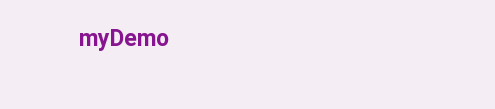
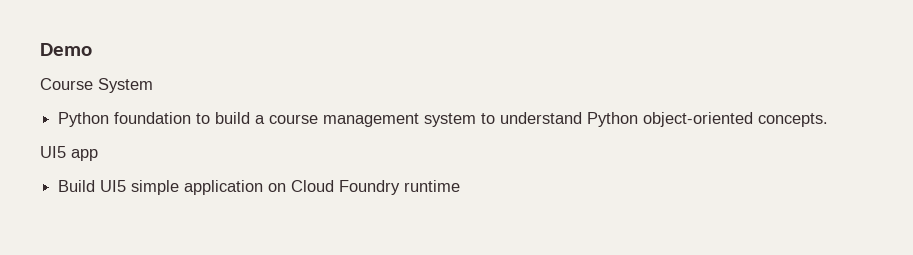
- myDemo
+ Demo
+ Course System
+ Python foundation to build a course management system to understand Python object-oriented concepts.
+ UI5 app
+ Build UI5 simple application on Cloud Foundry runtime

